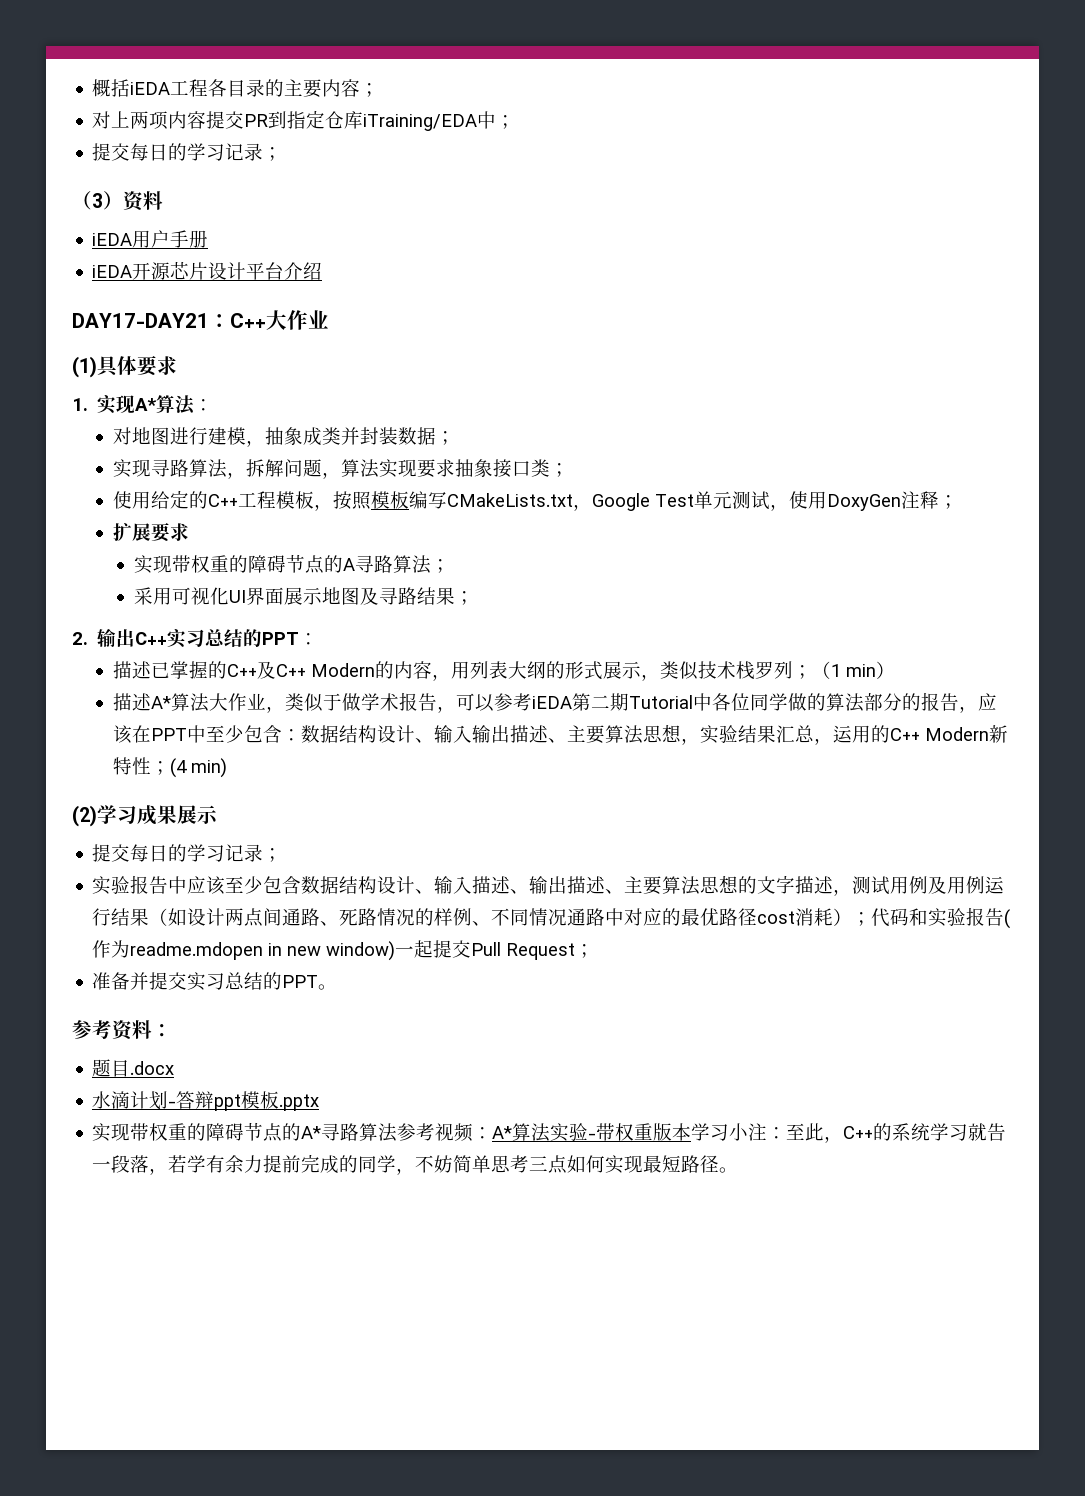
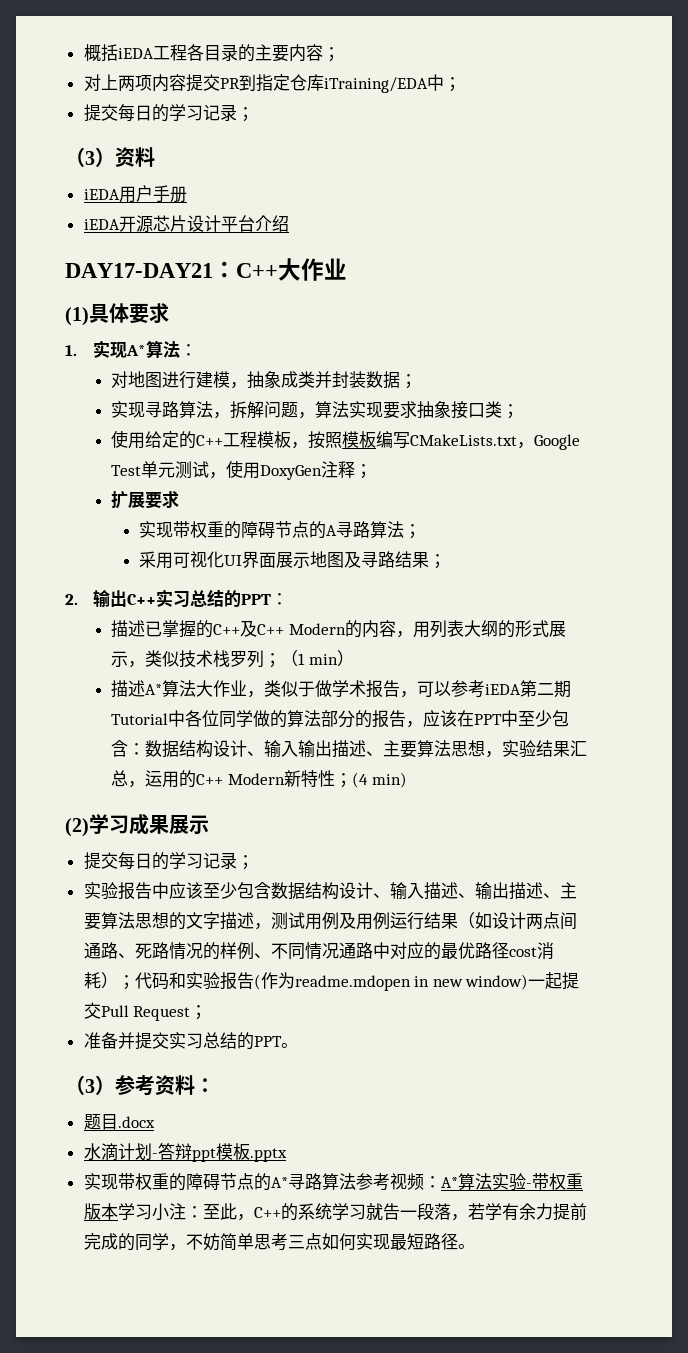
- 参考资料：
+ （3）参考资料：

